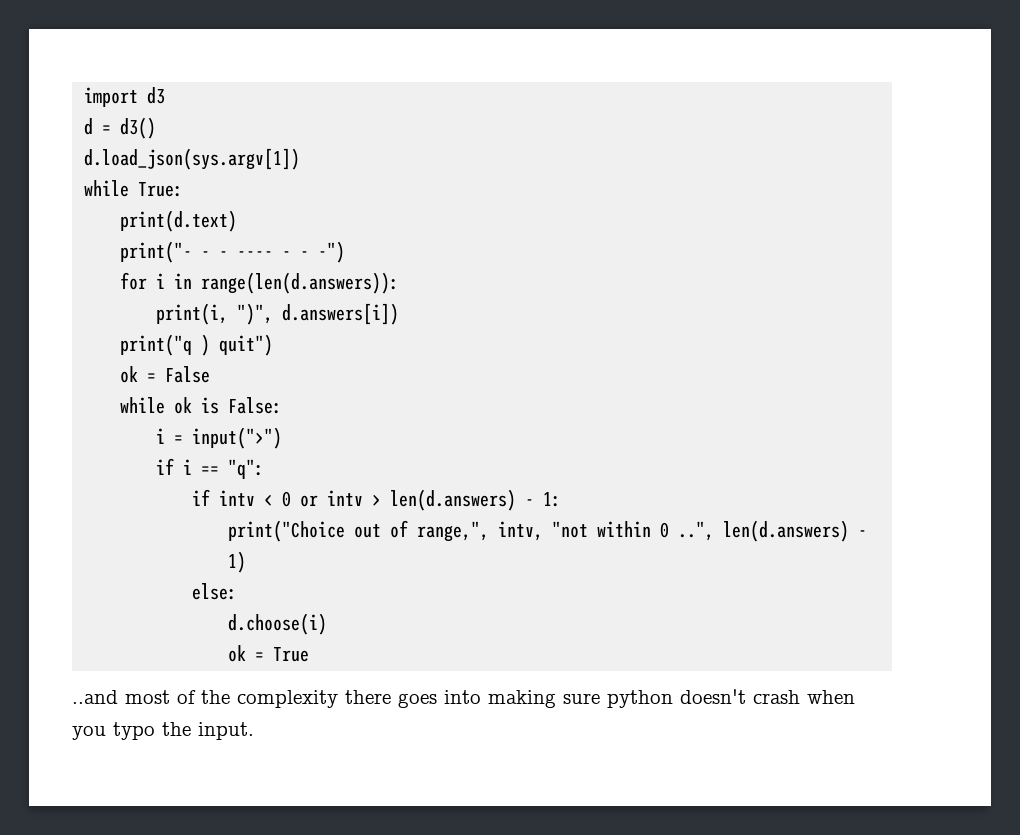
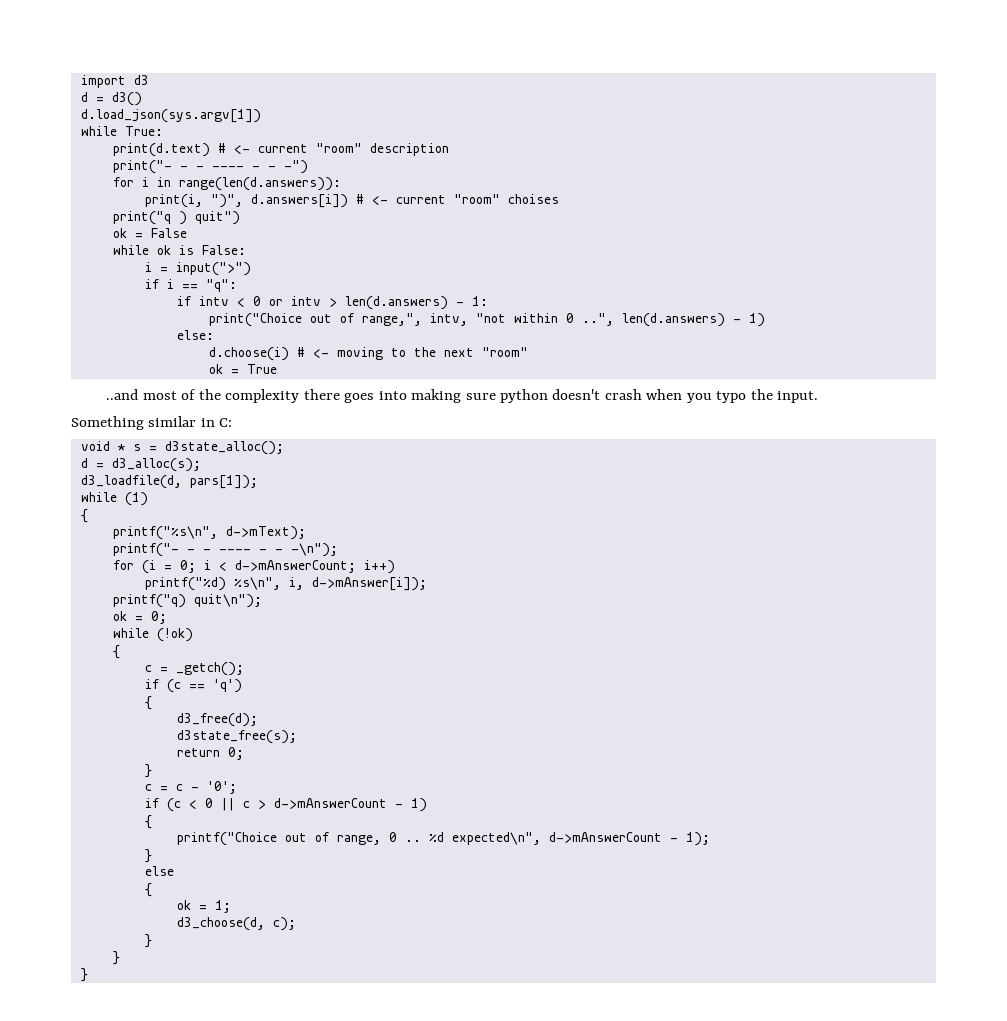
- print(d.text)
+ print(d.text) # <- current "room" description
- print(i, ")", d.answers[i])
+ print(i, ")", d.answers[i]) # <- current "room" choises
- d.choose(i)
+ d.choose(i) # <- moving to the next "room"
+ Something similar in C:
+ void * s = d3state_alloc();
+ d = d3_alloc(s);
+ d3_loadfile(d, pars[1]);
+ while (1)
+ {
+ printf("%s\n", d->mText);
+ printf("- - - ---- - - -\n");
+ for (i = 0; i < d->mAnswerCount; i++)
+ printf("%d) %s\n", i, d->mAnswer[i]);
+ printf("q) quit\n");
+ ok = 0;
+ while (!ok)
+ {
+ c = _getch();
+ if (c == 'q')
+ {
+ d3_free(d);
+ d3state_free(s);
+ return 0;
+ }
+ c = c - '0';
+ if (c < 0 || c > d->mAnswerCount - 1)
+ {
+ printf("Choice out of range, 0 .. %d expected\n", d->mAnswerCount - 1);
+ }
+ else
+ {
+ ok = 1;
+ d3_choose(d, c);
+ }
+ }
+ }

